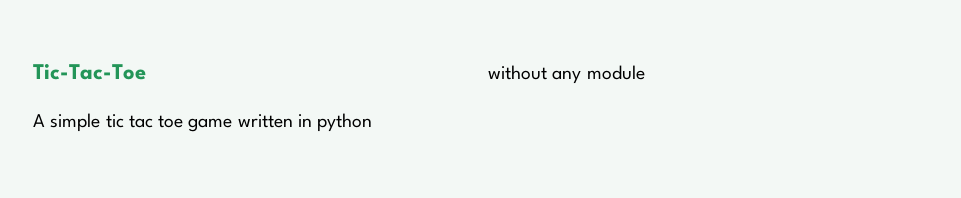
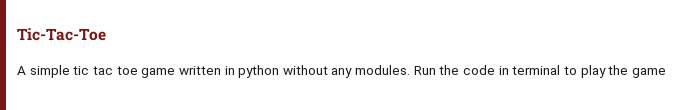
- A simple tic tac toe game written in python without any module
+ A simple tic tac toe game written in python without any modules. Run the code in terminal to play the game

